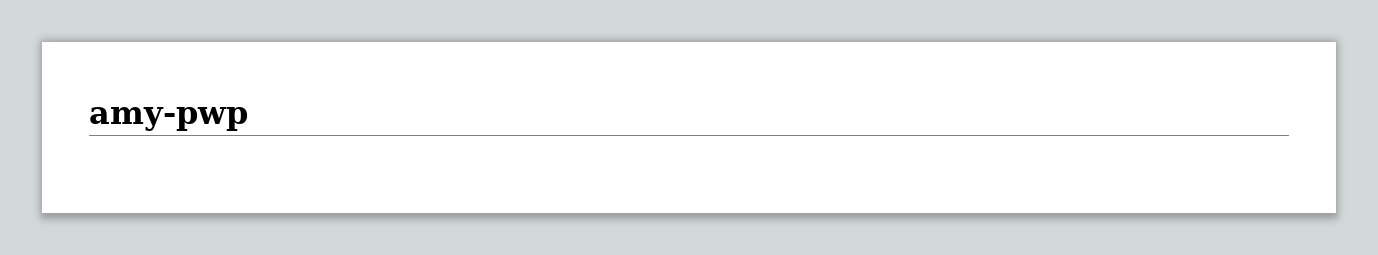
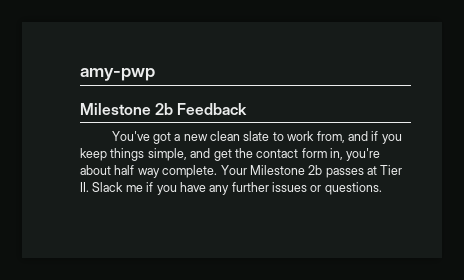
+ Milestone 2b Feedback
+ You've got a new clean slate to work from, and if you keep things simple, and get the contact form in, you're about half way complete. Your Milestone 2b passes at Tier II. Slack me if you have any further issues or questions.

